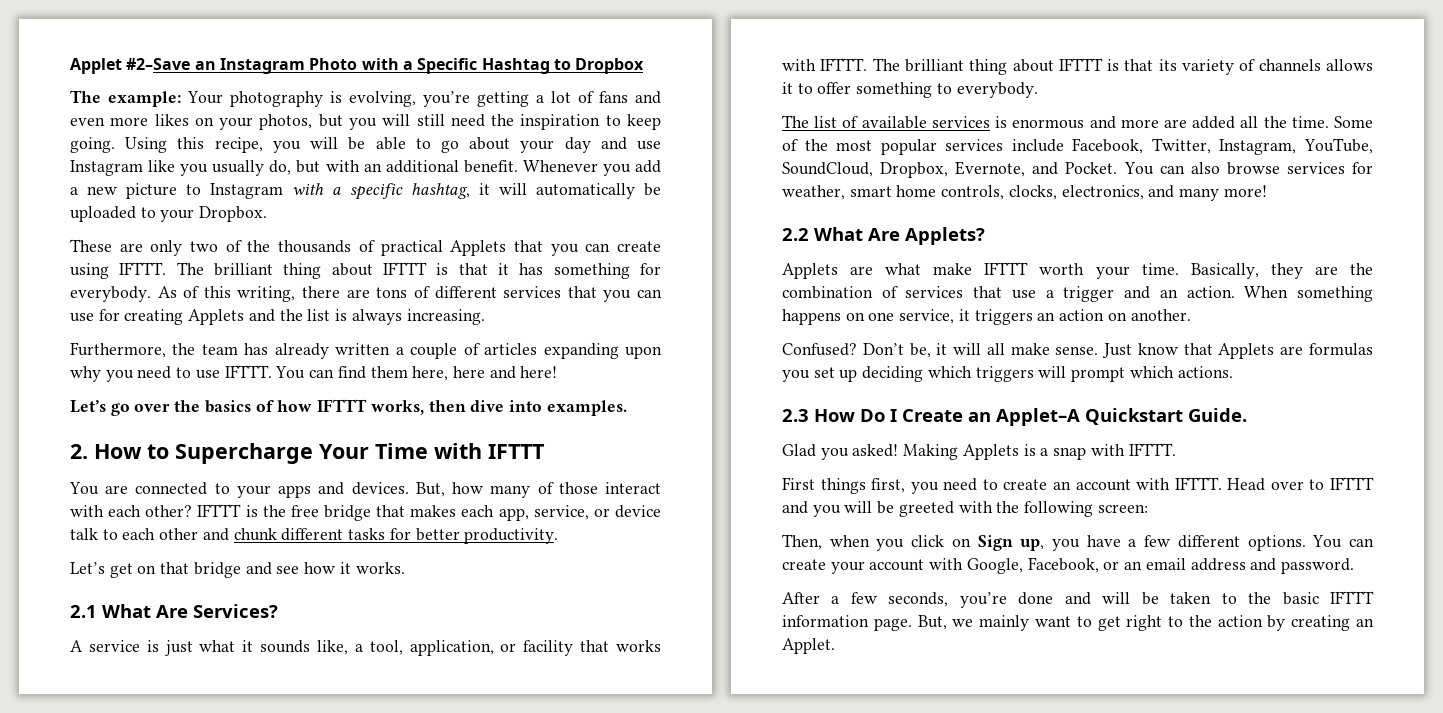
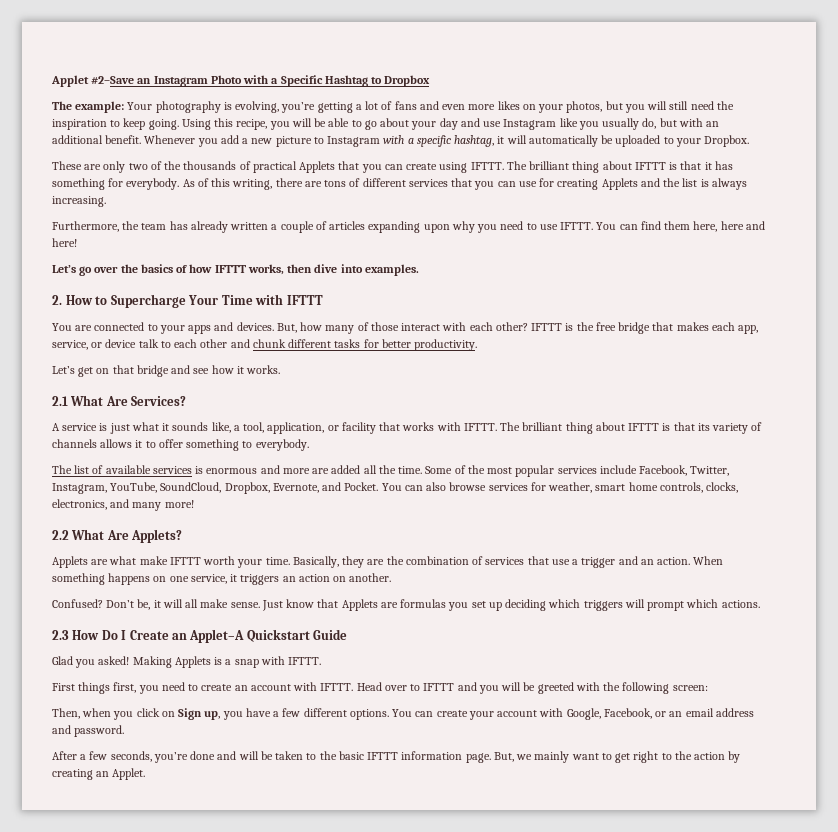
- 2.3 How Do I Create an Applet–A Quickstart Guide.
+ 2.3 How Do I Create an Applet–A Quickstart Guide

